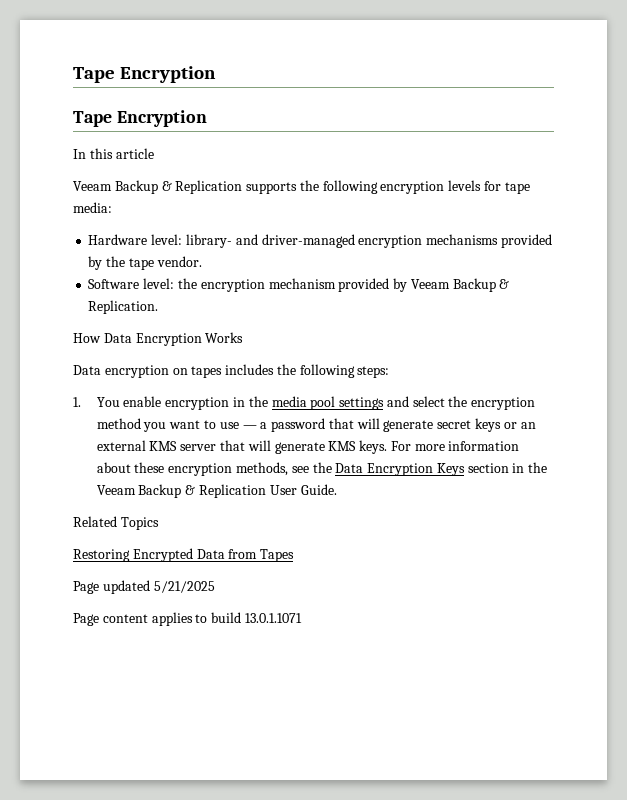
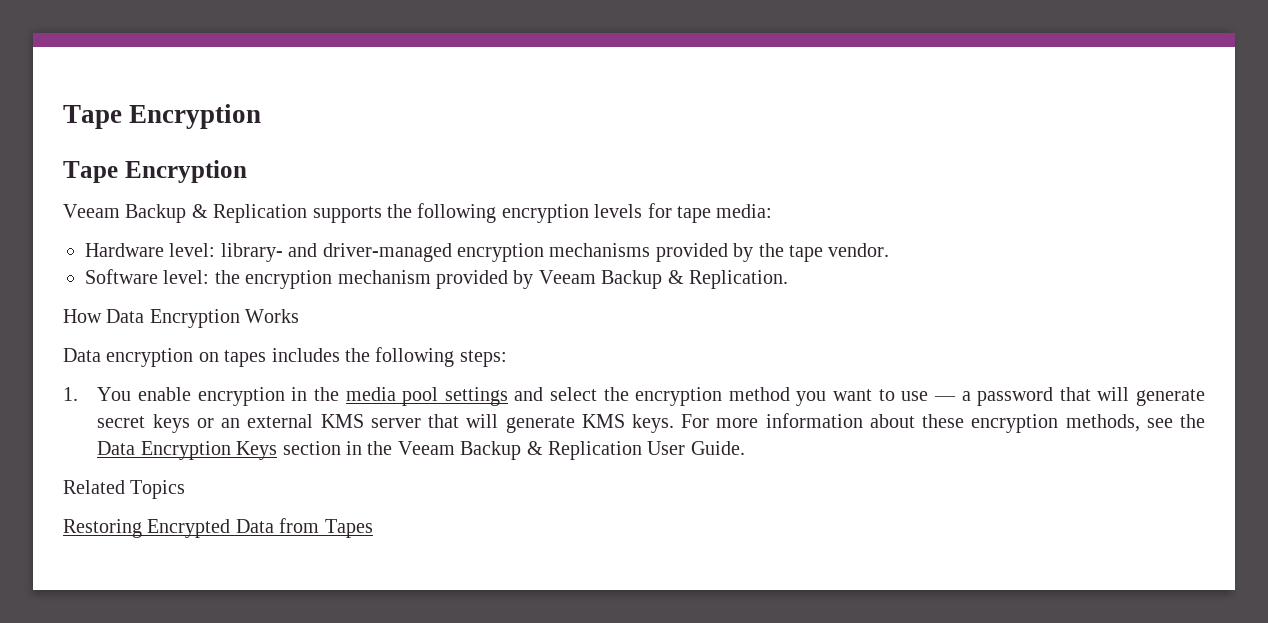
- In this article
- Page updated 5/21/2025
- Page content applies to build 13.0.1.1071

